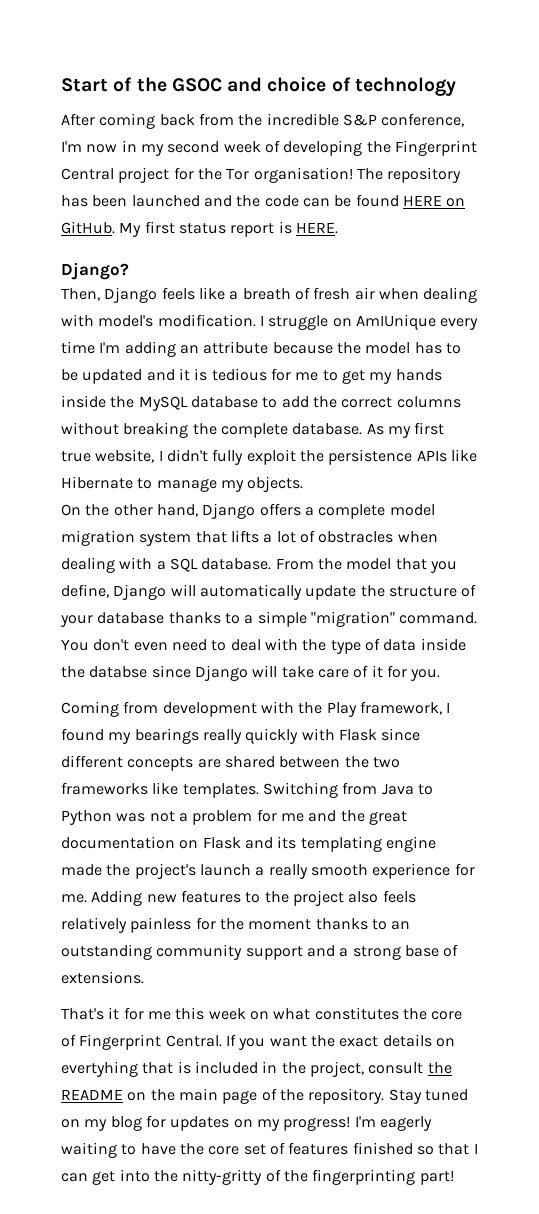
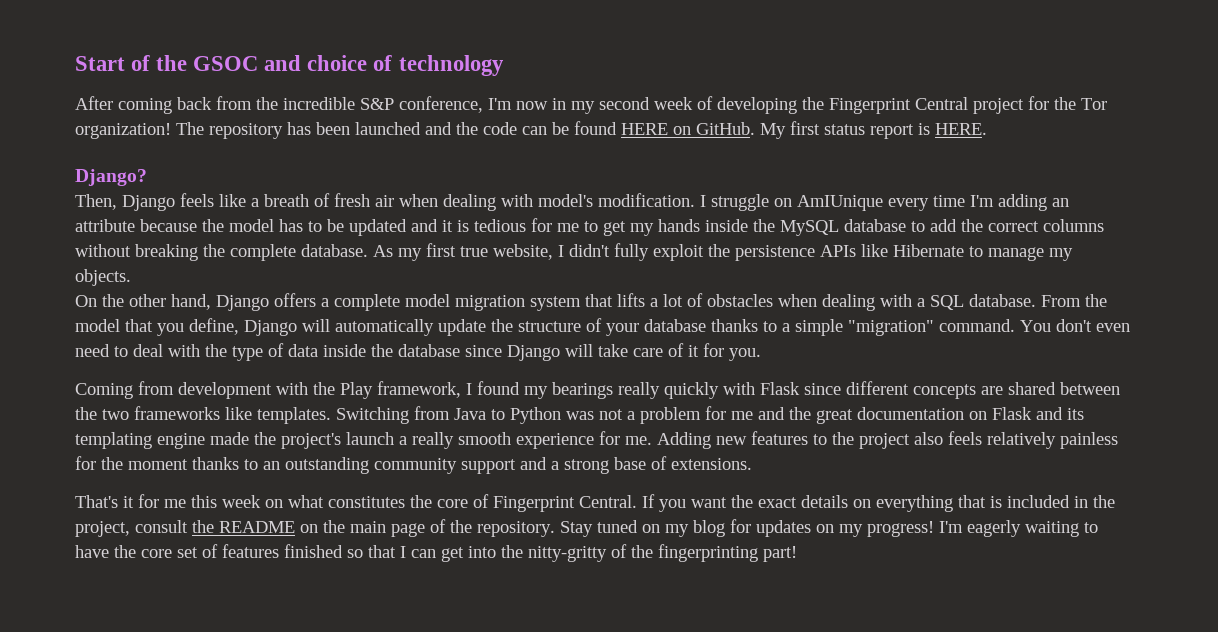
- After coming back from the incredible S&P conference, I'm now in my second week of developing the Fingerprint Central project for the Tor organisation!
+ After coming back from the incredible S&P conference, I'm now in my second week of developing the Fingerprint Central project for the Tor organization!
- On the other hand, Django offers a complete model migration system that lifts a lot of obstracles when dealing with a SQL database.
+ On the other hand, Django offers a complete model migration system that lifts a lot of obstacles when dealing with a SQL database.
- You don't even need to deal with the type of data inside the databse since Django will take care of it for you.
+ You don't even need to deal with the type of data inside the database since Django will take care of it for you.
- If you want the exact details on evertyhing that is included in the project, consult the README on the main page of the repository.
+ If you want the exact details on everything that is included in the project, consult the README on the main page of the repository.

